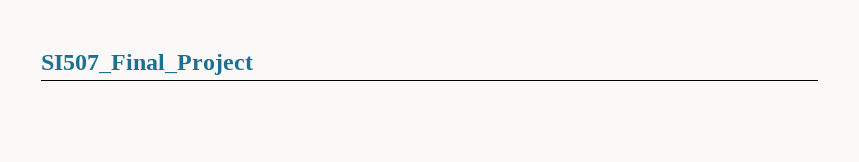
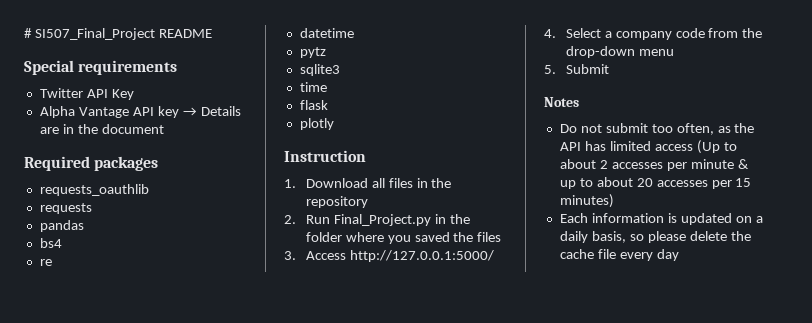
- SI507_Final_Project
+ # SI507_Final_Project README
+ Special requirements
+ Twitter API Key
+ Alpha Vantage API key → Details are in the document
+ Required packages
+ requests_oauthlib
+ requests
+ pandas
+ bs4
+ re
+ datetime
+ pytz
+ sqlite3
+ time
+ flask
+ plotly
+ Instruction
+ 1. Download all files in the repository
+ 2. Run Final_Project.py in the folder where you saved the files
+ 3. Access http://127.0.0.1:5000/
+ 4. Select a company code from the drop-down menu
+ 5. Submit
+ Notes
+ Do not submit too often, as the API has limited access (Up to about 2 accesses per minute & up to about 20 accesses per 15 minutes)
+ Each information is updated on a daily basis, so please delete the cache file every day

